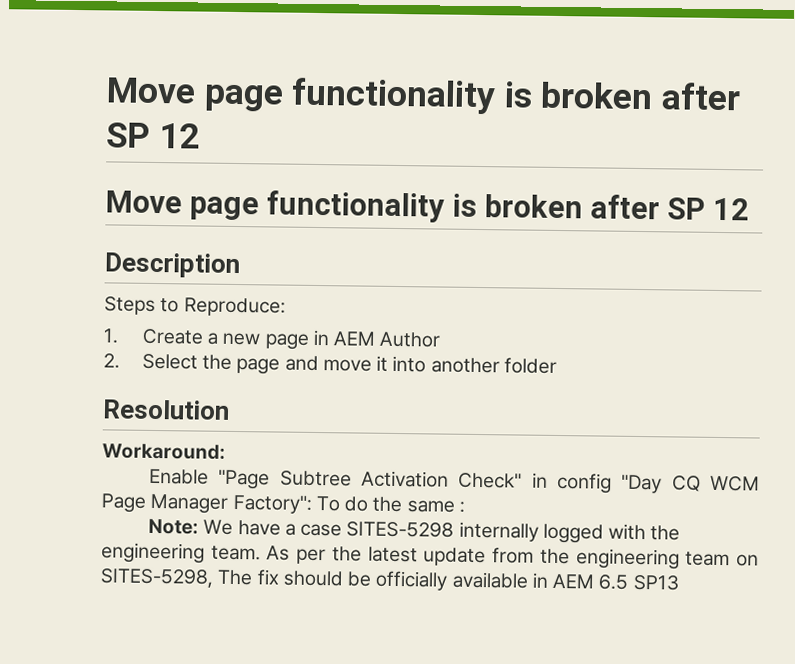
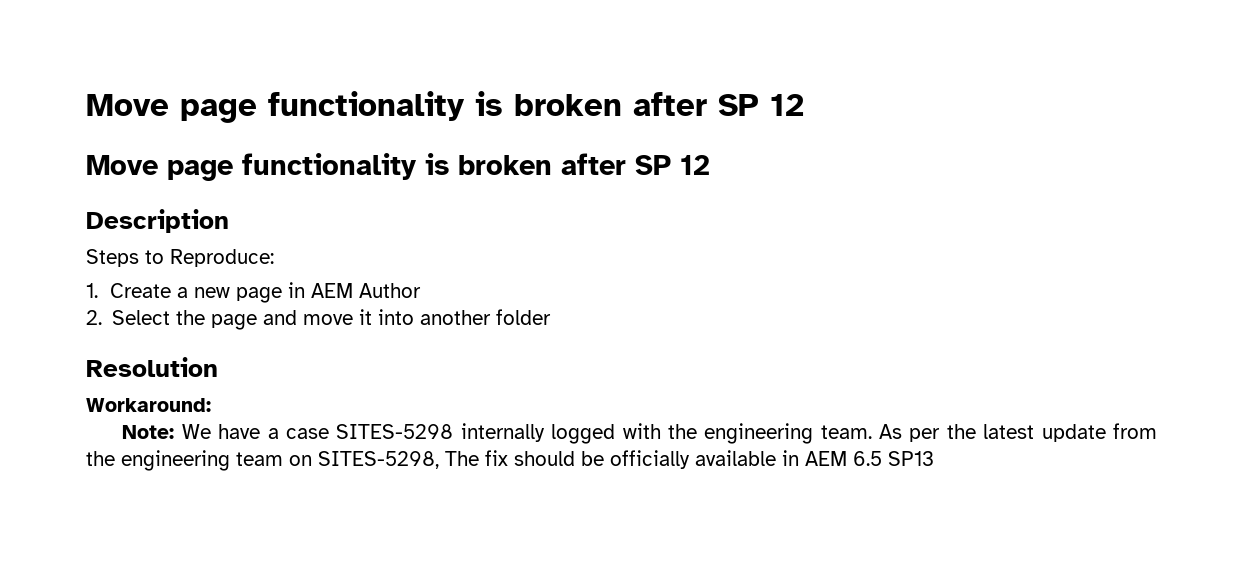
- Enable "Page Subtree Activation Check" in config "Day CQ WCM Page Manager Factory": To do the same :

